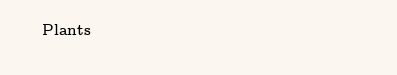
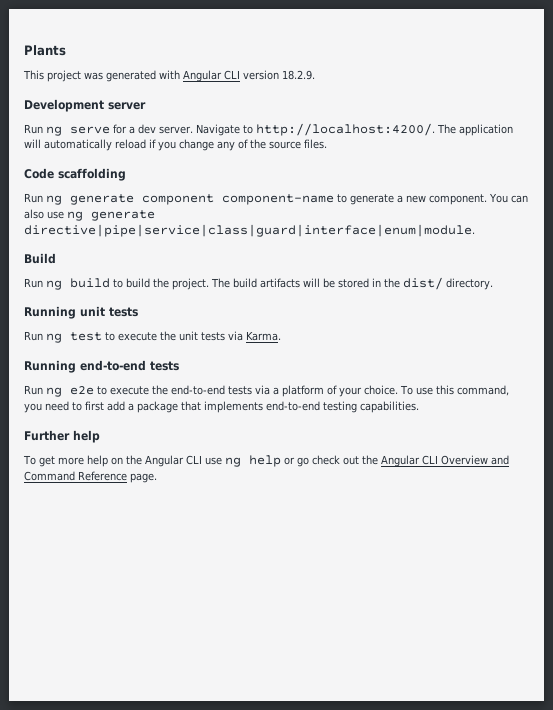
+ This project was generated with Angular CLI version 18.2.9.
+ Development server
+ Run ng serve for a dev server. Navigate to http://localhost:4200/. The application will automatically reload if you change any of the source files.
+ Code scaffolding
+ Run ng generate component component-name to generate a new component. You can also use ng generate directive|pipe|service|class|guard|interface|enum|module.
+ Build
+ Run ng build to build the project. The build artifacts will be stored in the dist/ directory.
+ Running unit tests
+ Run ng test to execute the unit tests via Karma.
+ Running end-to-end tests
+ Run ng e2e to execute the end-to-end tests via a platform of your choice. To use this command, you need to first add a package that implements end-to-end testing capabilities.
+ Further help
+ To get more help on the Angular CLI use ng help or go check out the Angular CLI Overview and Command Reference page.

